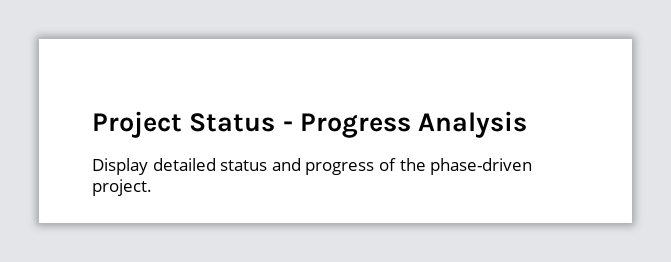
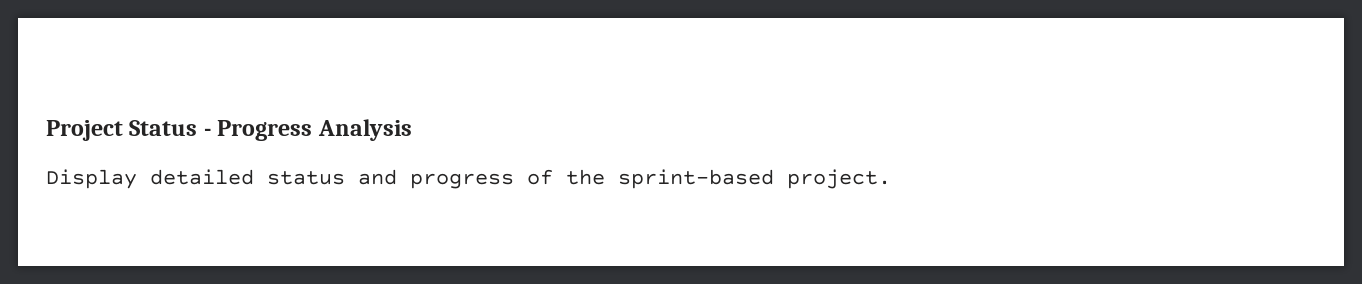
- Display detailed status and progress of the phase-driven project.
+ Display detailed status and progress of the sprint-based project.

